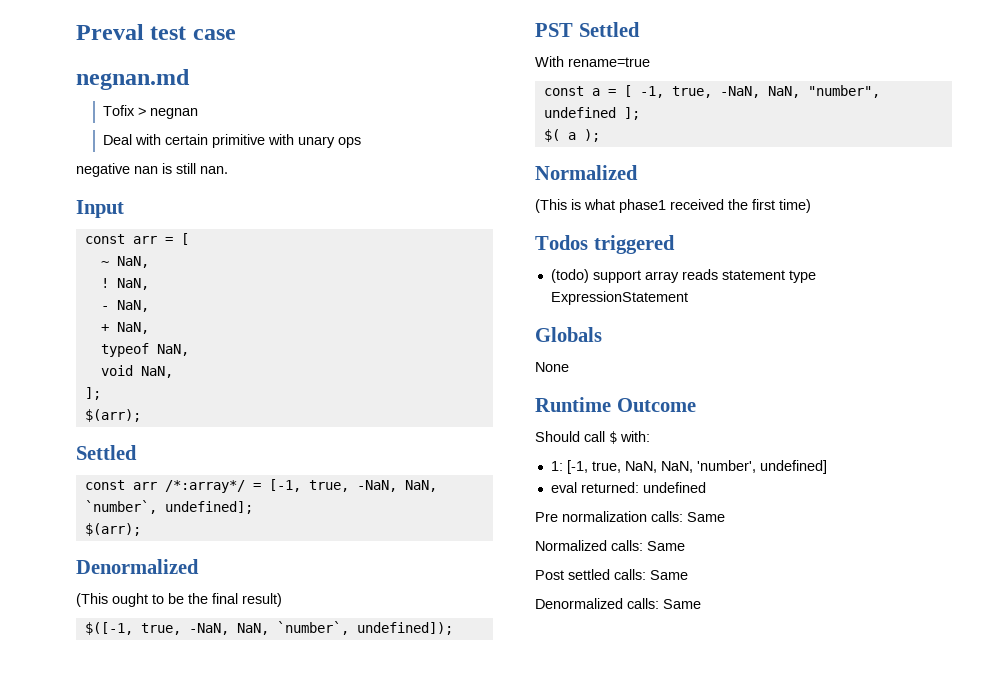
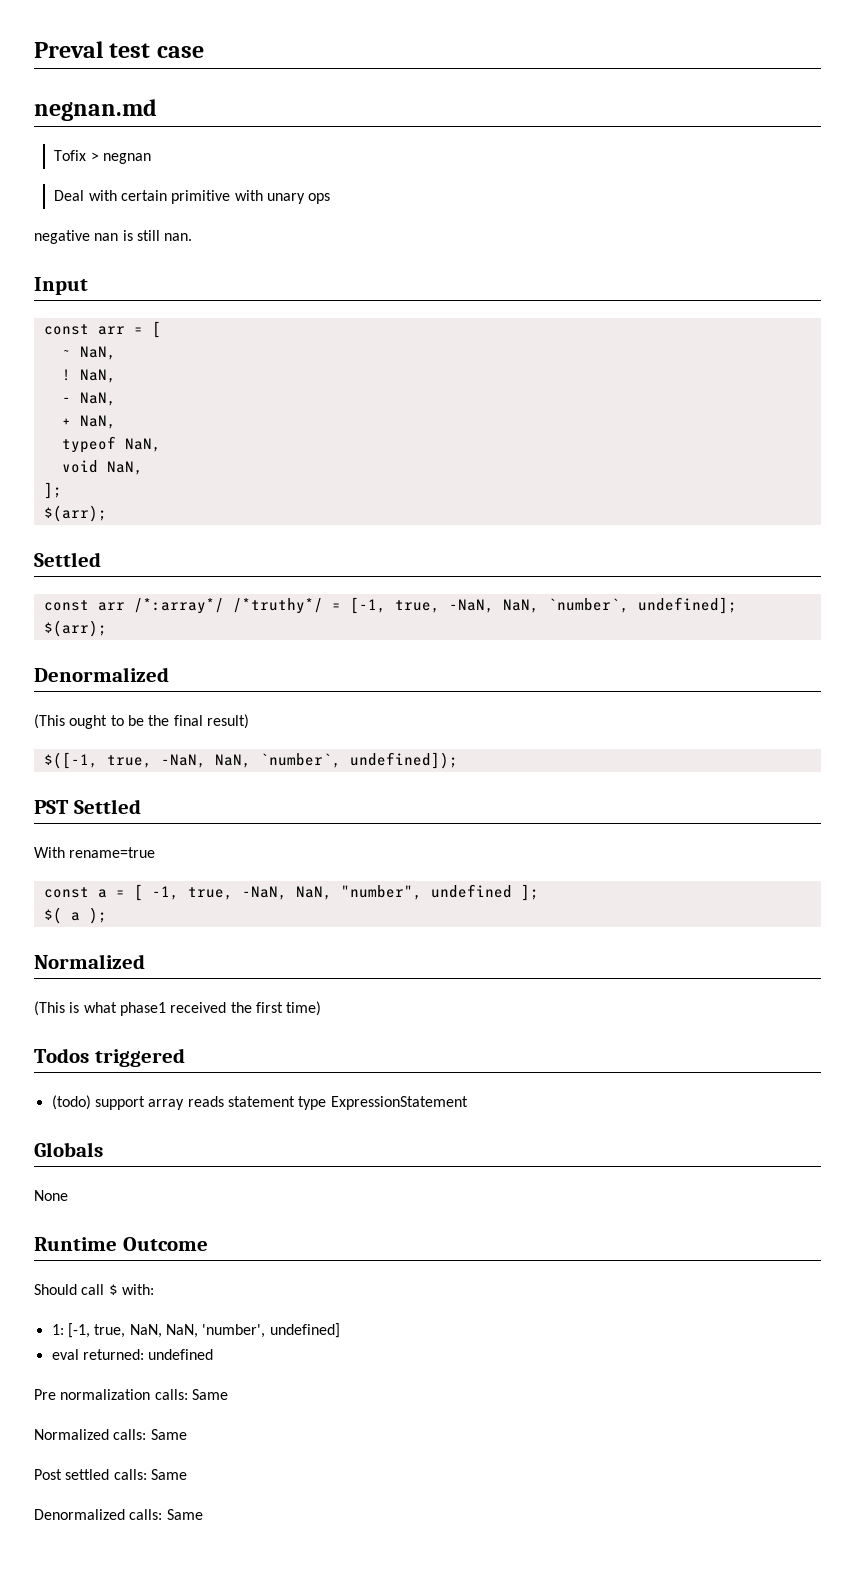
- const arr /*:array*/ = [-1, true, -NaN, NaN, `number`, undefined];
+ const arr /*:array*/ /*truthy*/ = [-1, true, -NaN, NaN, `number`, undefined];

